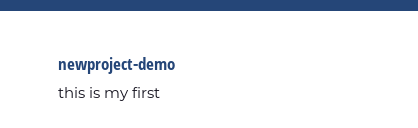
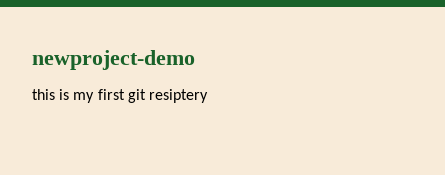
- this is my first
+ this is my first git resiptery

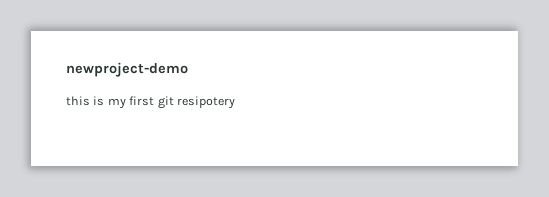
- this is my first git resiptery
+ this is my first git resipotery

